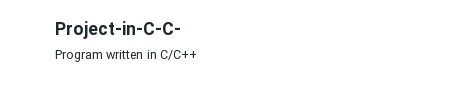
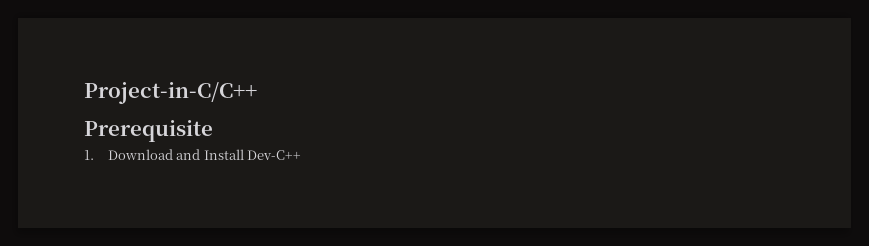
- Project-in-C-C-
- Program written in C/C++
+ Project-in-C/C++
+ Prerequisite
+ 1. Download and Install Dev-C++

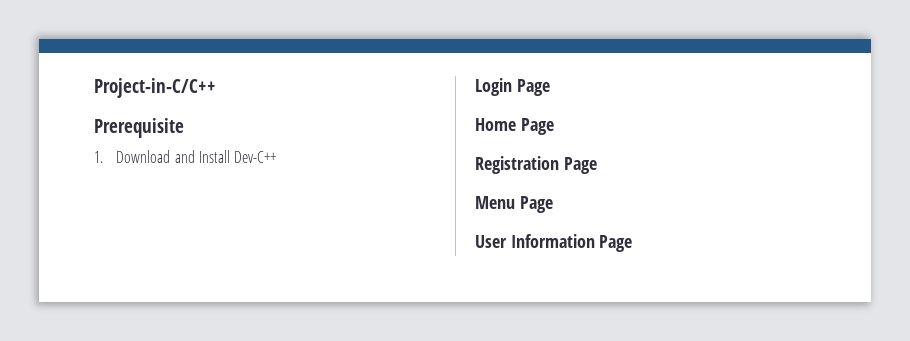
+ Login Page
+ Home Page
+ Registration Page
+ Menu Page
+ User Information Page

